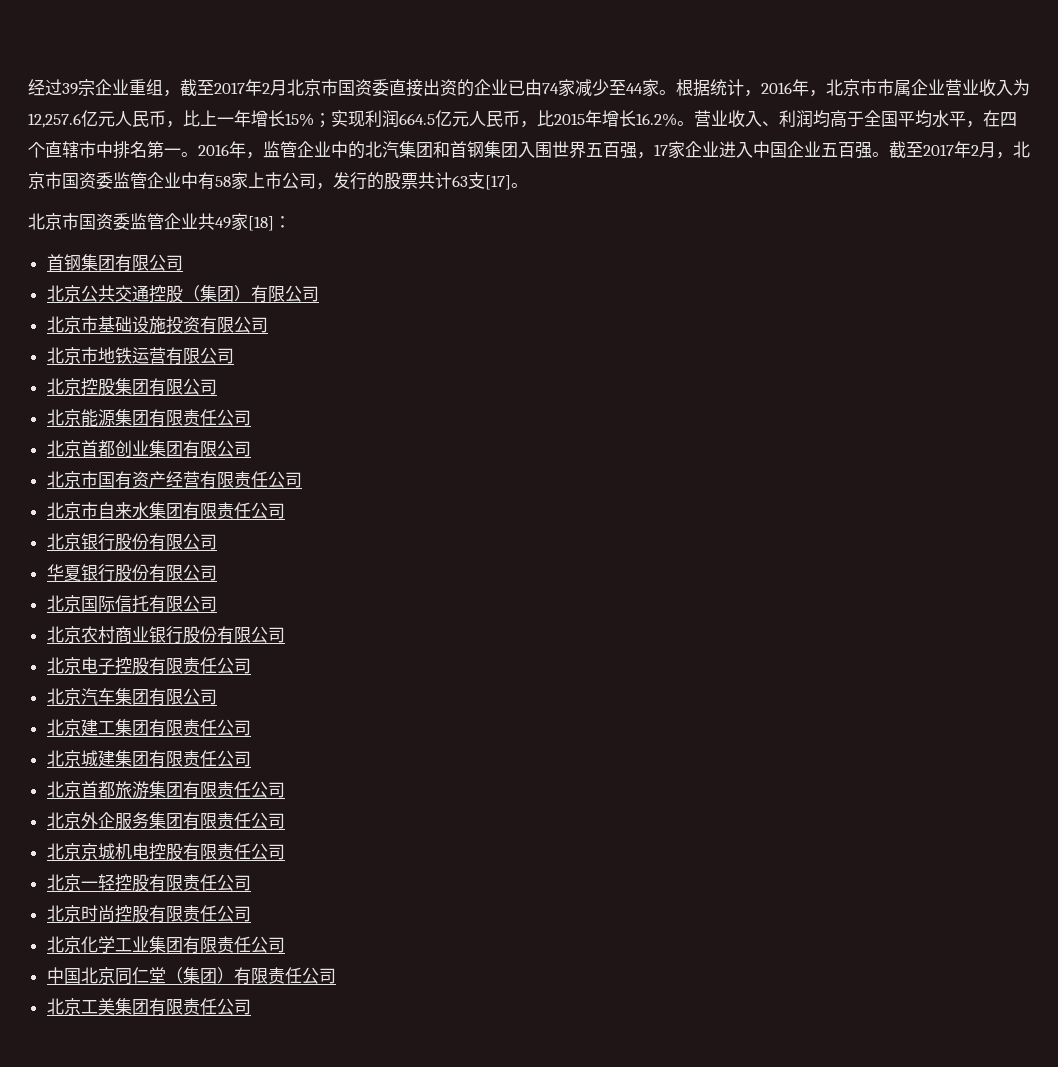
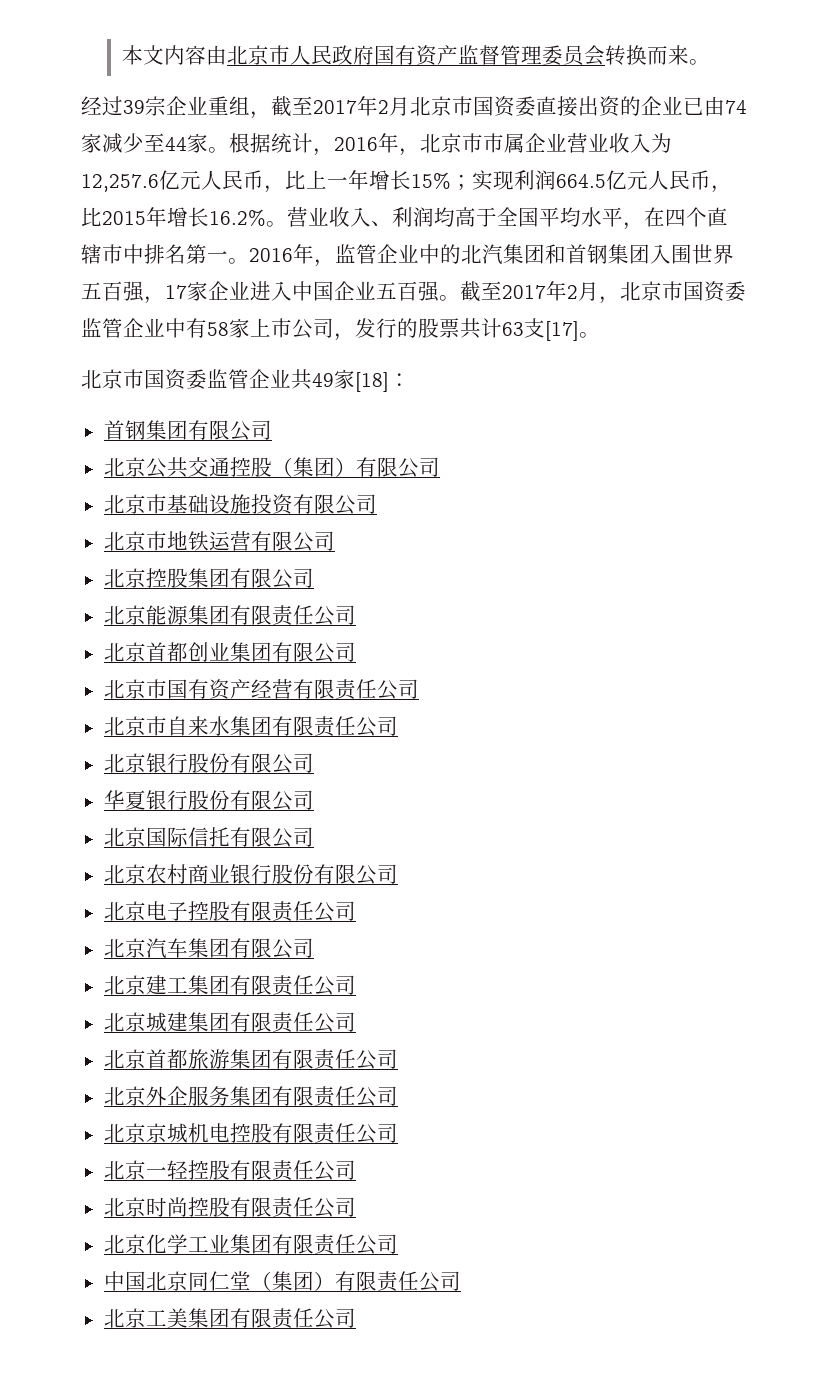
+ 本文内容由北京市人民政府国有资产监督管理委员会转换而来。

